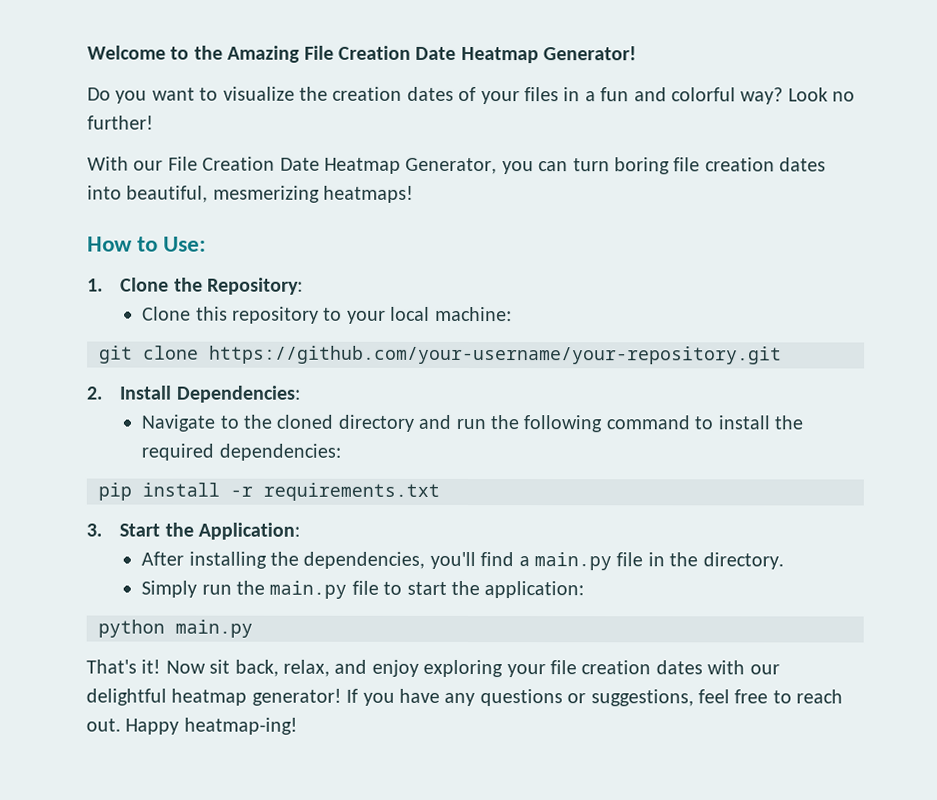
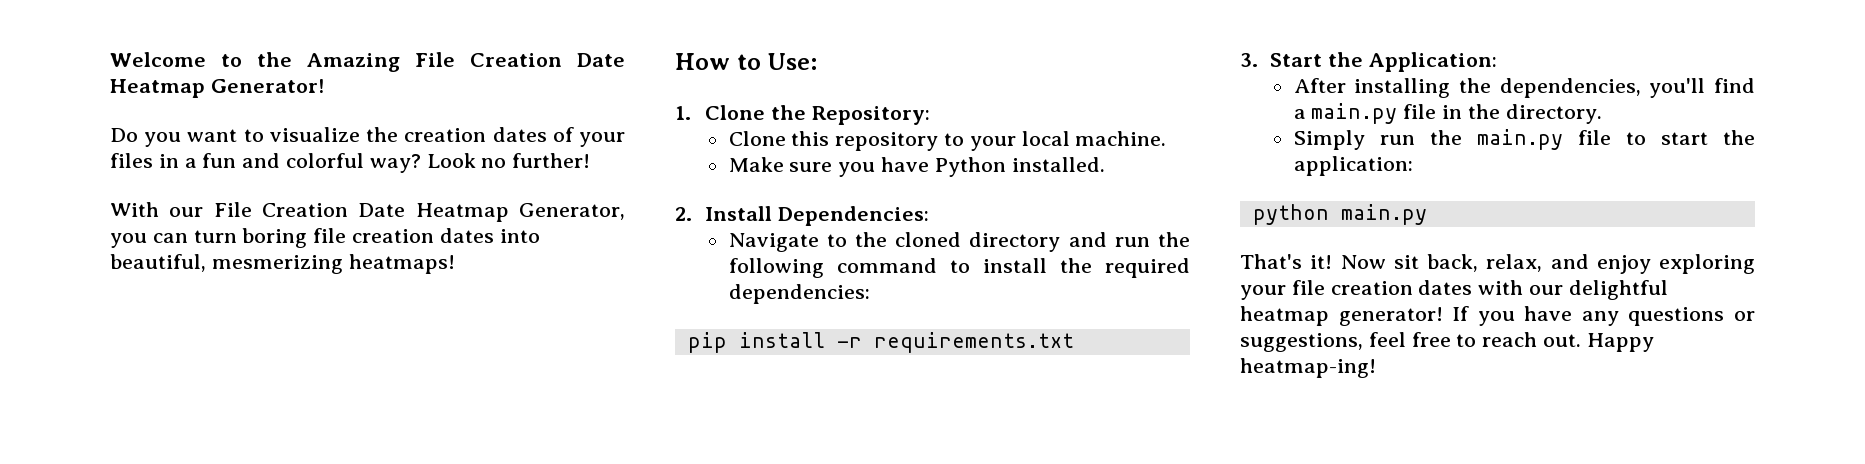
- Clone this repository to your local machine:
- git clone https://github.com/your-username/your-repository.git
+ Clone this repository to your local machine.
+ Make sure you have Python installed.

